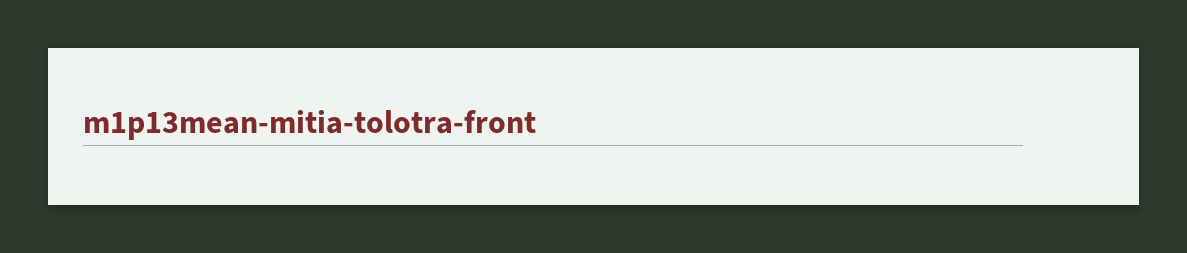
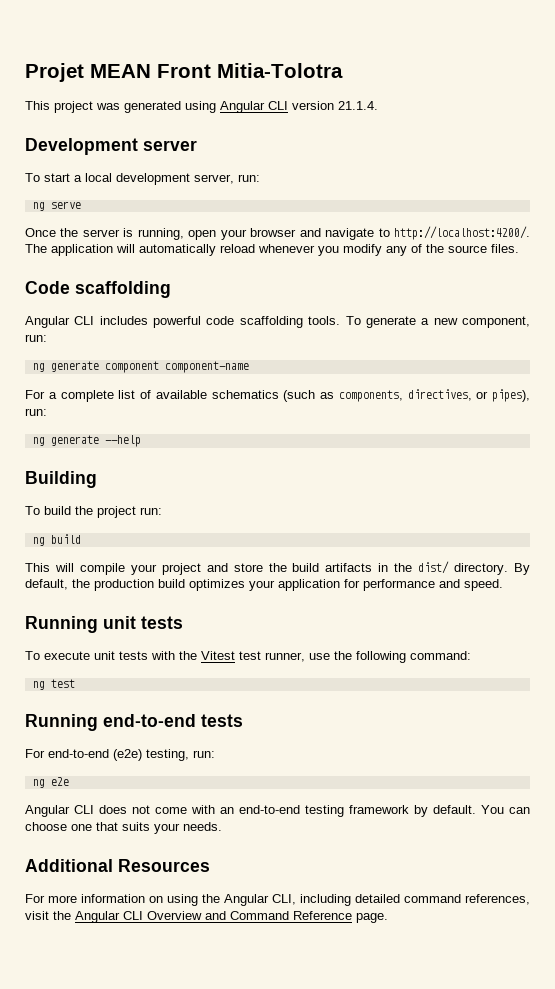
- m1p13mean-mitia-tolotra-front
+ Projet MEAN Front Mitia-Tolotra
+ This project was generated using Angular CLI version 21.1.4.
+ Development server
+ To start a local development server, run:
+ ng serve
+ Once the server is running, open your browser and navigate to http://localhost:4200/. The application will automatically reload whenever you modify any of the source files.
+ Code scaffolding
+ Angular CLI includes powerful code scaffolding tools. To generate a new component, run:
+ ng generate component component-name
+ For a complete list of available schematics (such as components, directives, or pipes), run:
+ ng generate --help
+ Building
+ To build the project run:
+ ng build
+ This will compile your project and store the build artifacts in the dist/ directory. By default, the production build optimizes your application for performance and speed.
+ Running unit tests
+ To execute unit tests with the Vitest test runner, use the following command:
+ ng test
+ Running end-to-end tests
+ For end-to-end (e2e) testing, run:
+ ng e2e
+ Angular CLI does not come with an end-to-end testing framework by default. You can choose one that suits your needs.
+ Additional Resources
+ For more information on using the Angular CLI, including detailed command references, visit the Angular CLI Overview and Command Reference page.

